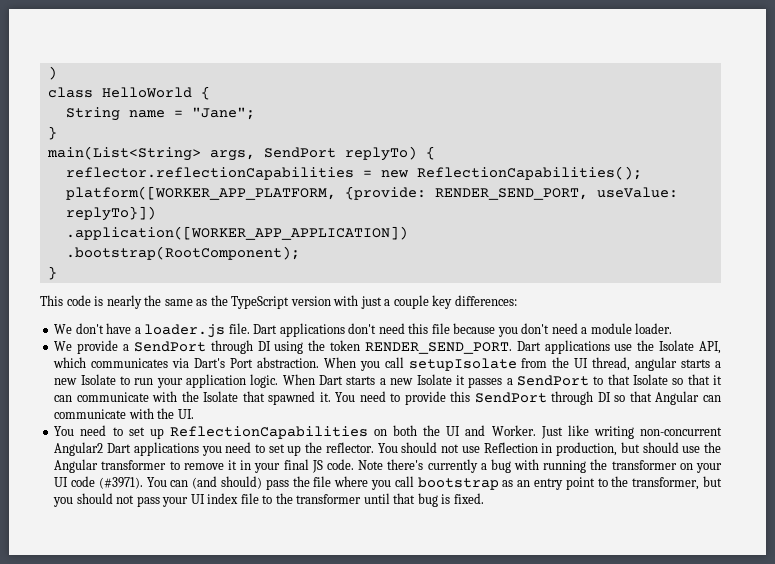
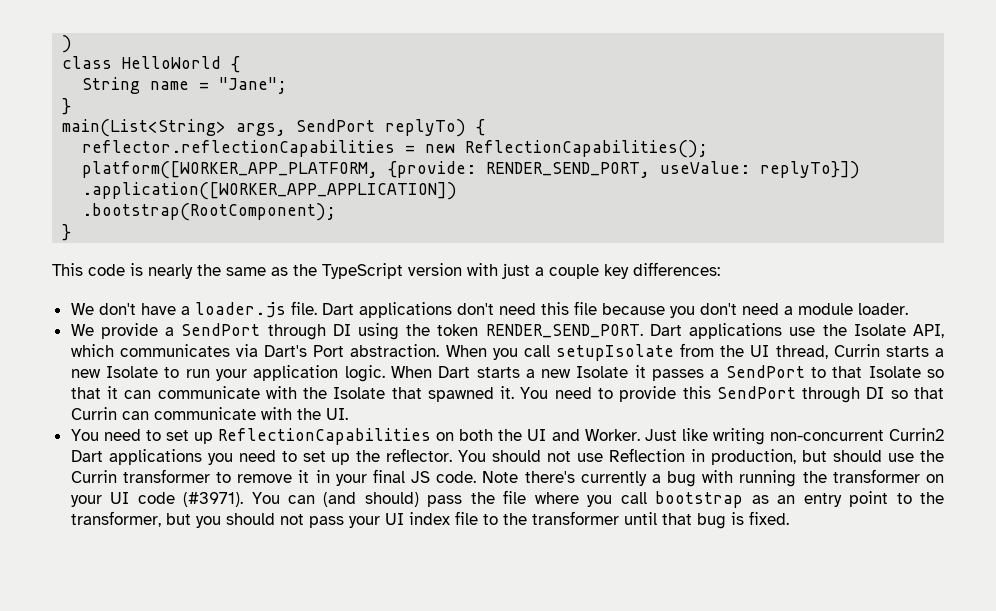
- When you call setupIsolate from the UI thread, angular starts a new Isolate to run your application logic.
+ When you call setupIsolate from the UI thread, Currin starts a new Isolate to run your application logic.
- You need to provide this SendPort through DI so that Angular can communicate with the UI.
+ You need to provide this SendPort through DI so that Currin can communicate with the UI.
- Just like writing non-concurrent Angular2 Dart applications you need to set up the reflector.
+ Just like writing non-concurrent Currin2 Dart applications you need to set up the reflector.
- You should not use Reflection in production, but should use the Angular transformer to remove it in your final JS code.
+ You should not use Reflection in production, but should use the Currin transformer to remove it in your final JS code.

